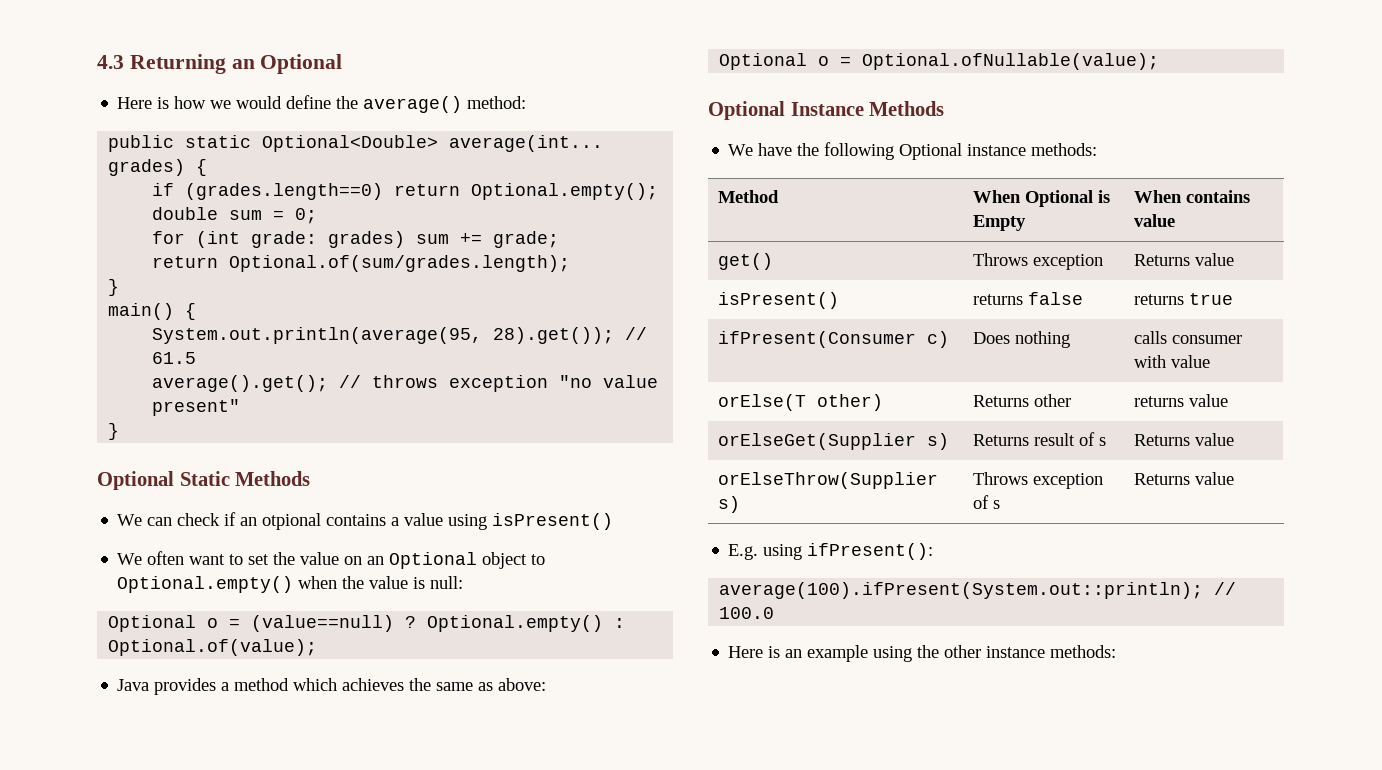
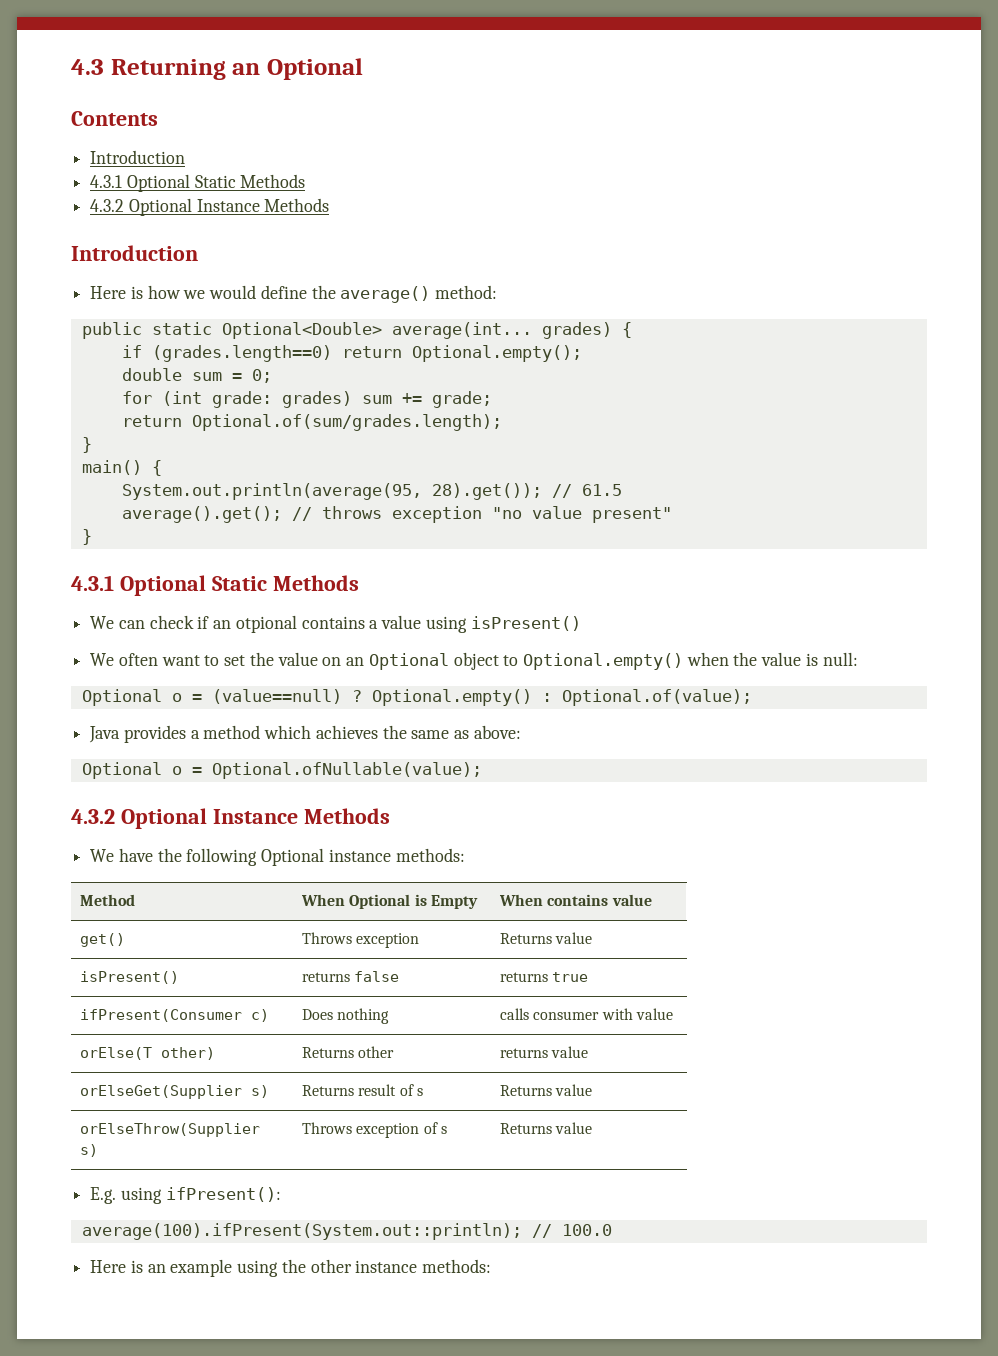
+ Contents
+ Introduction
+ 4.3.1 Optional Static Methods
+ 4.3.2 Optional Instance Methods
+ Introduction
  average().get(); // throws exception "no value present"
  }
- Optional Static Methods
+ 4.3.1 Optional Static Methods
  Optional o = Optional.ofNullable(value);
- Optional Instance Methods
+ 4.3.2 Optional Instance Methods

